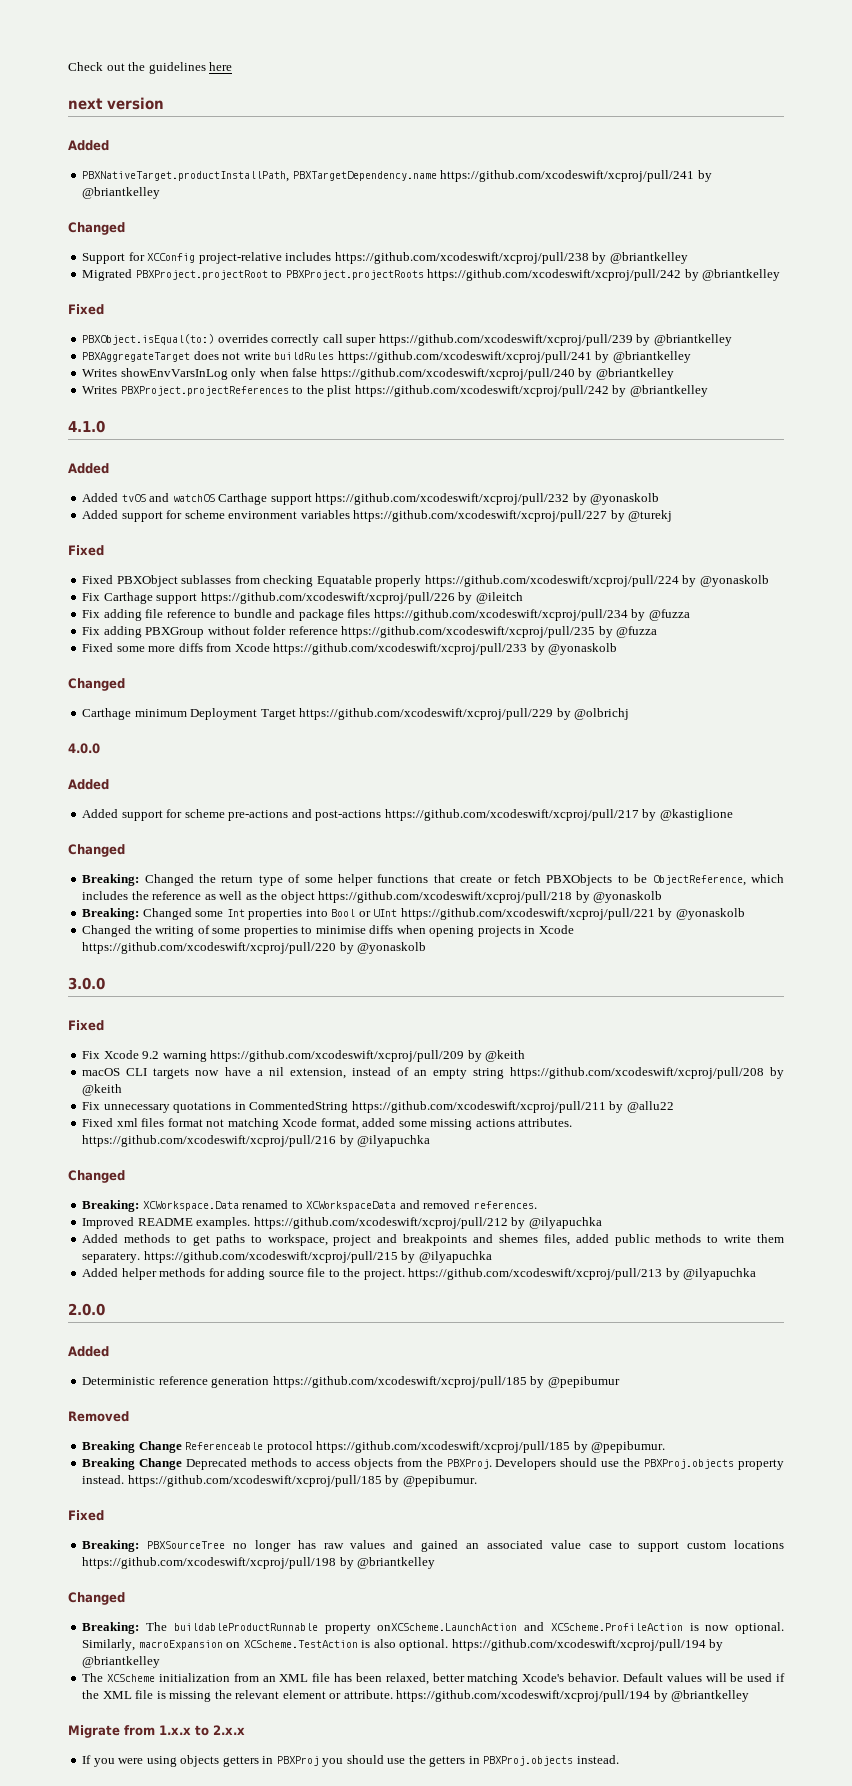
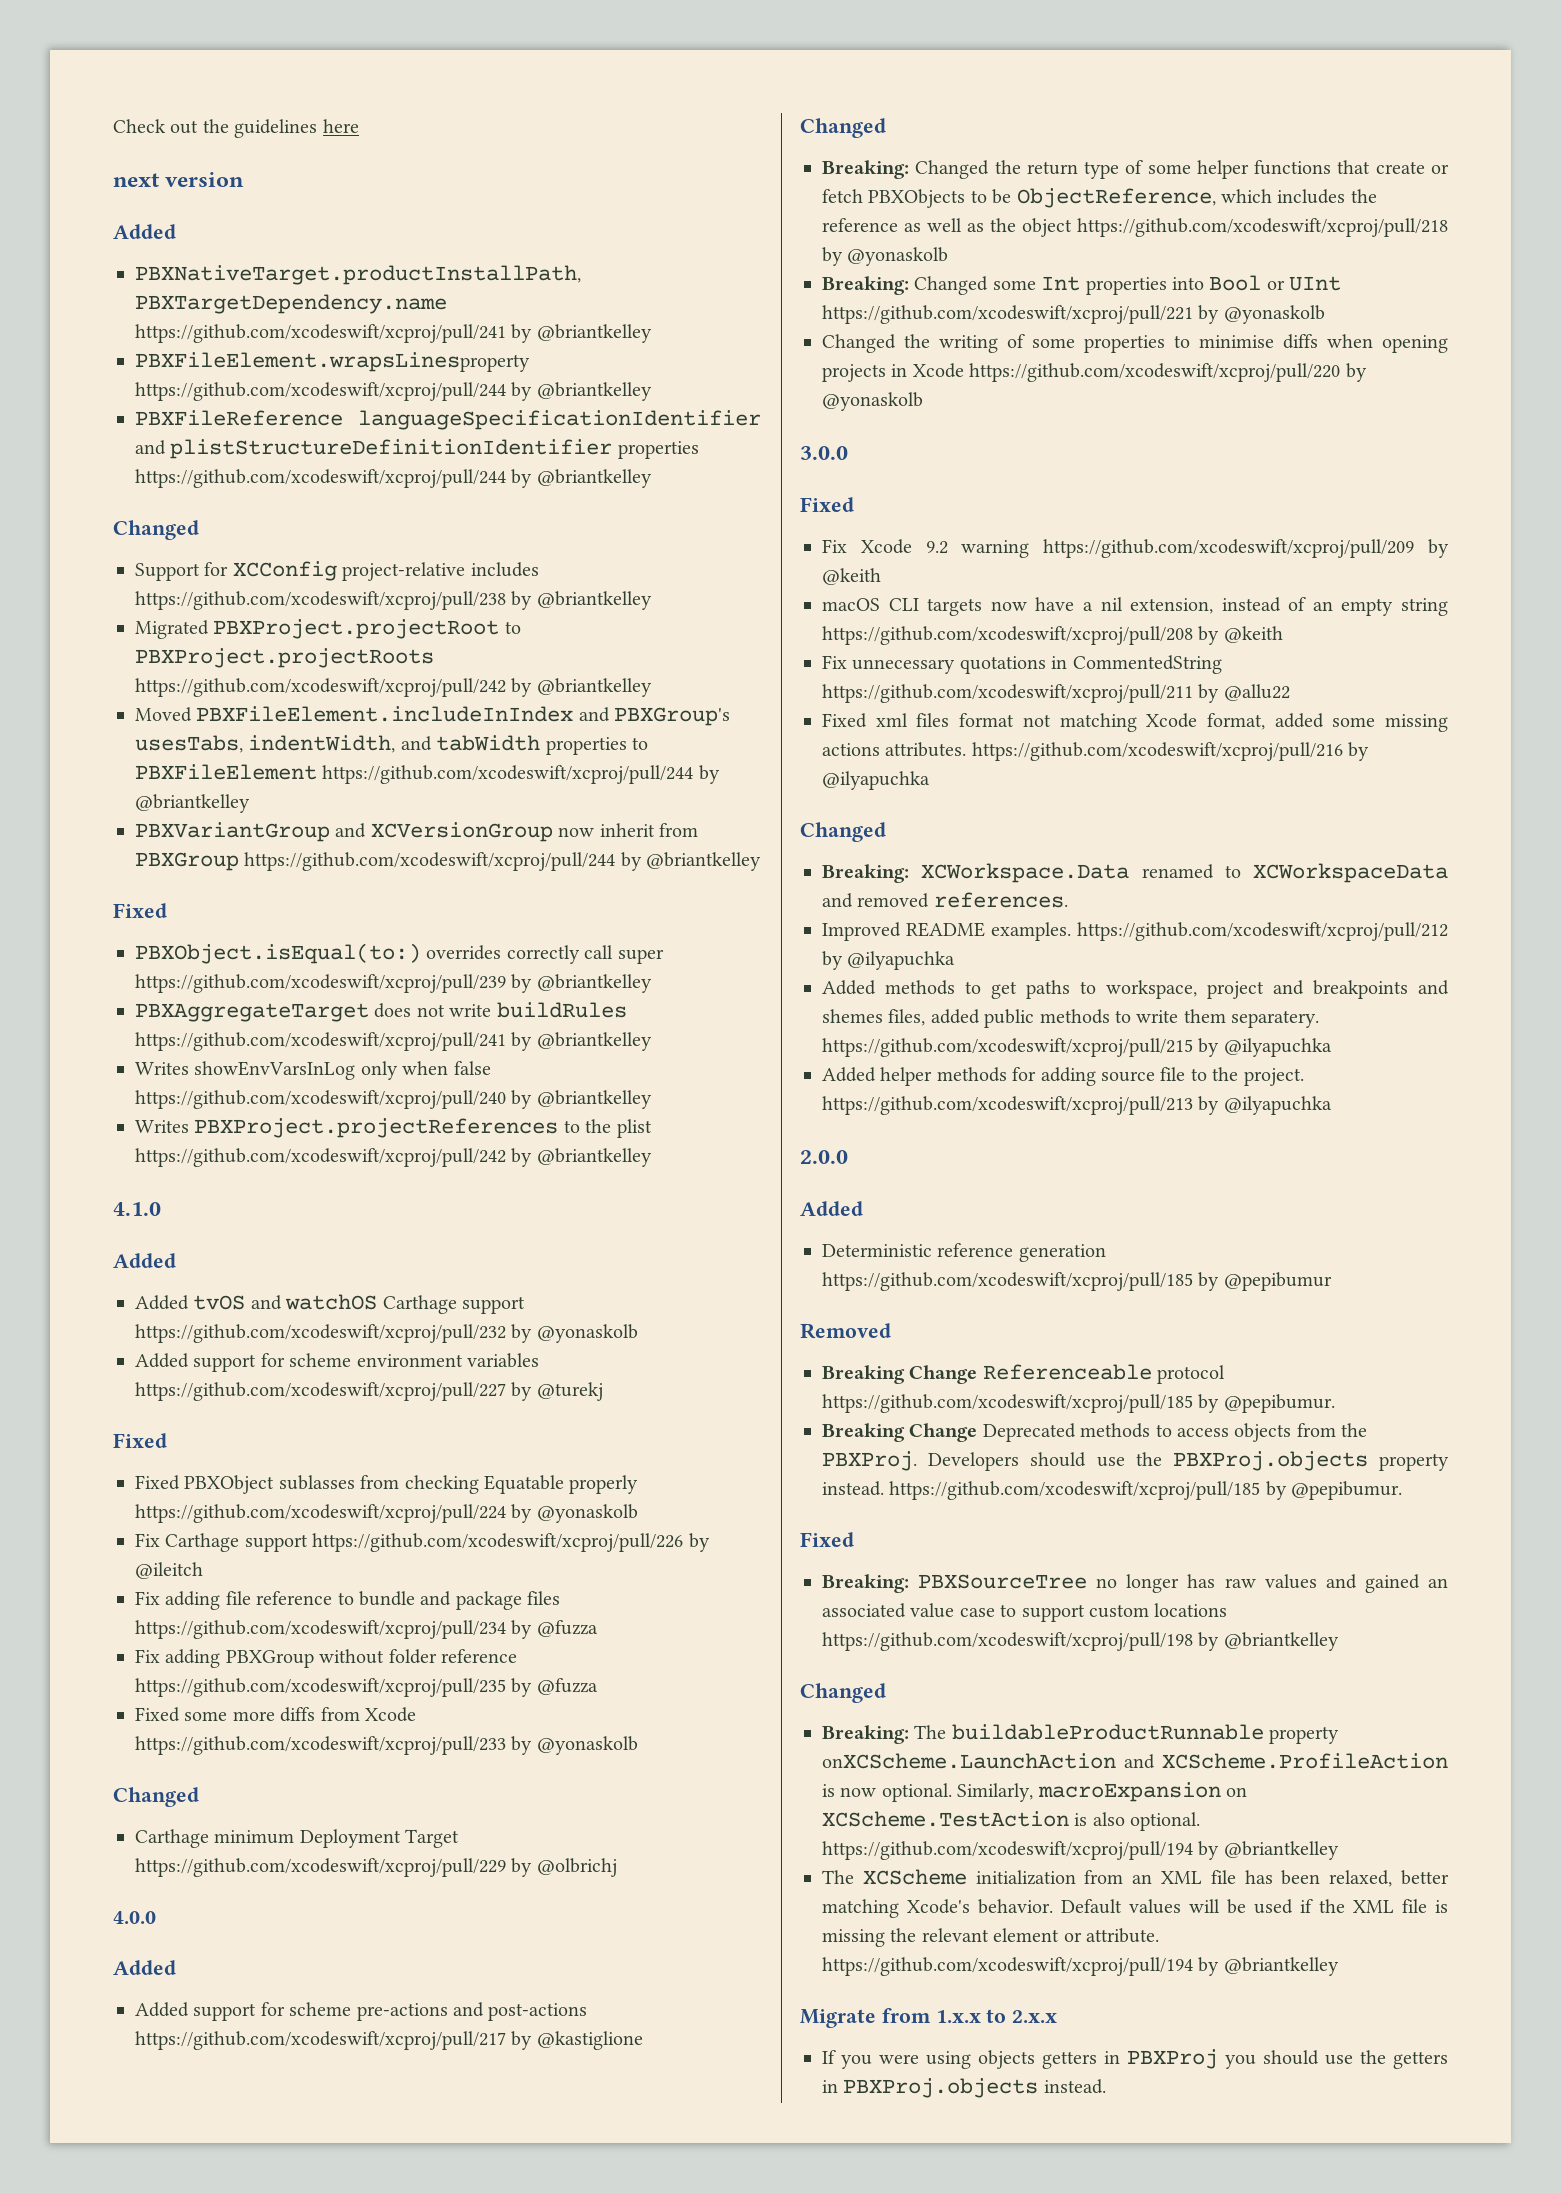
+ PBXFileElement.wrapsLinesproperty https://github.com/xcodeswift/xcproj/pull/244 by @briantkelley
+ PBXFileReference languageSpecificationIdentifier and plistStructureDefinitionIdentifier properties https://github.com/xcodeswift/xcproj/pull/244 by @briantkelley
+ Moved PBXFileElement.includeInIndex and PBXGroup's usesTabs, indentWidth, and tabWidth properties to PBXFileElement https://github.com/xcodeswift/xcproj/pull/244 by @briantkelley
+ PBXVariantGroup and XCVersionGroup now inherit from PBXGroup https://github.com/xcodeswift/xcproj/pull/244 by @briantkelley

